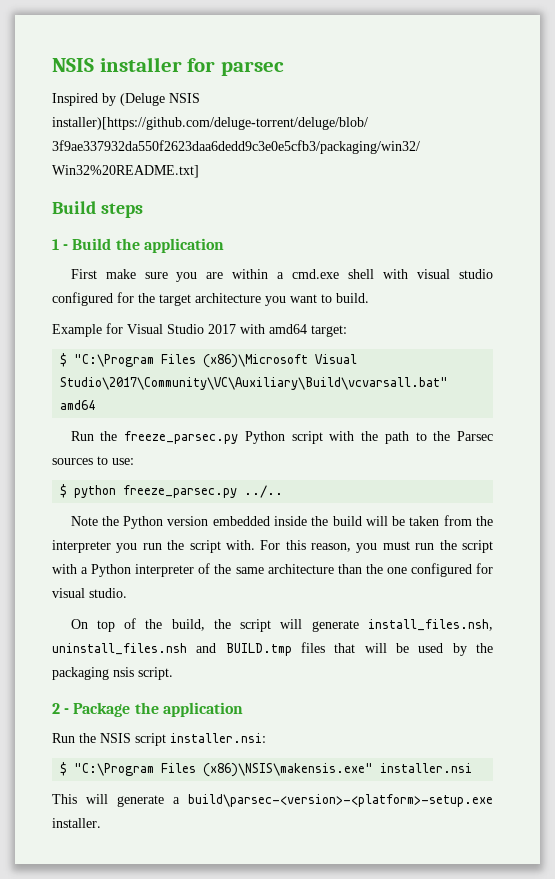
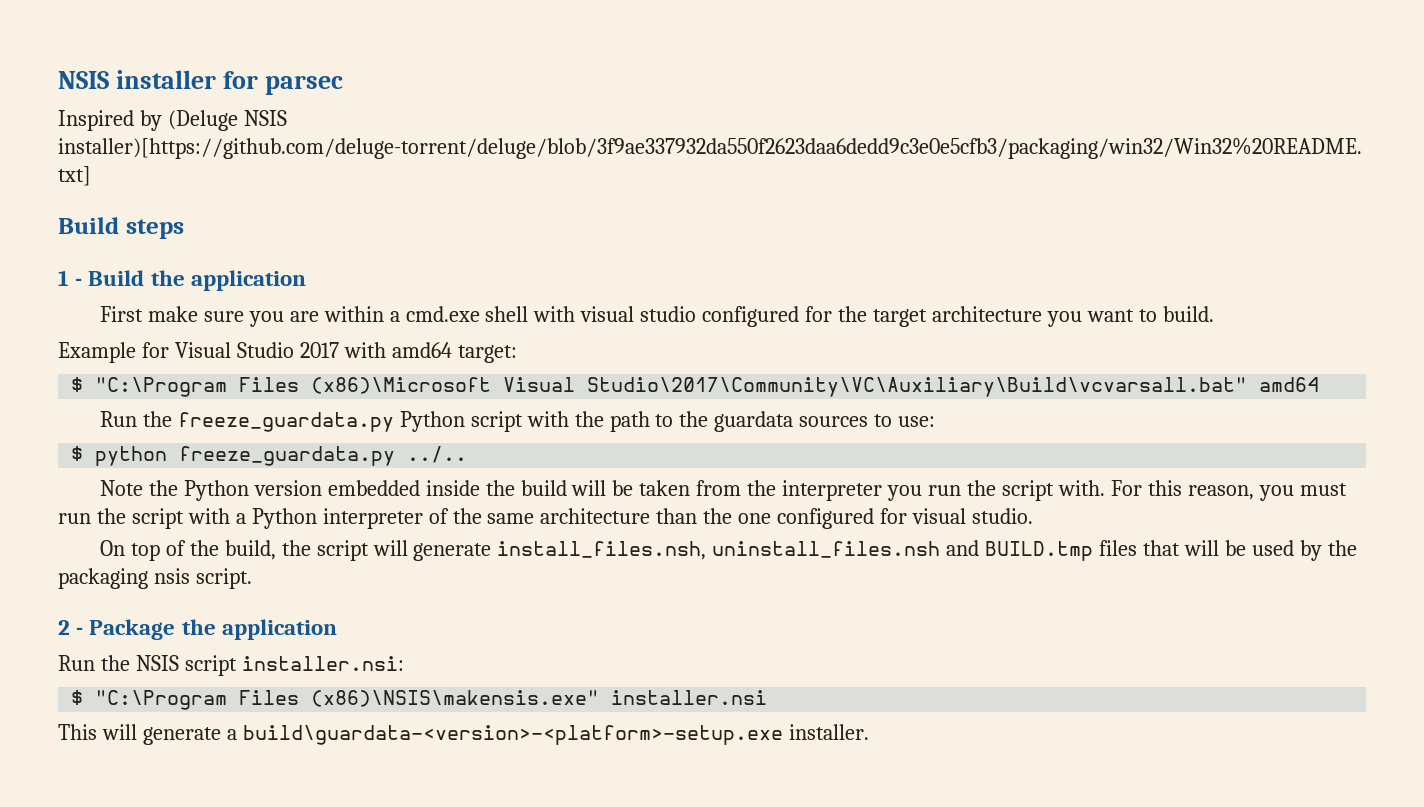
- Run the freeze_parsec.py Python script with the path to the Parsec sources to use:
+ Run the freeze_guardata.py Python script with the path to the guardata sources to use:
- $ python freeze_parsec.py ../..
+ $ python freeze_guardata.py ../..
- This will generate a build\parsec-<version>-<platform>-setup.exe installer.
+ This will generate a build\guardata-<version>-<platform>-setup.exe installer.

